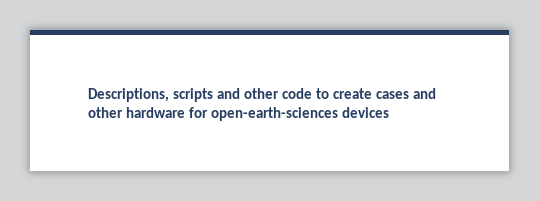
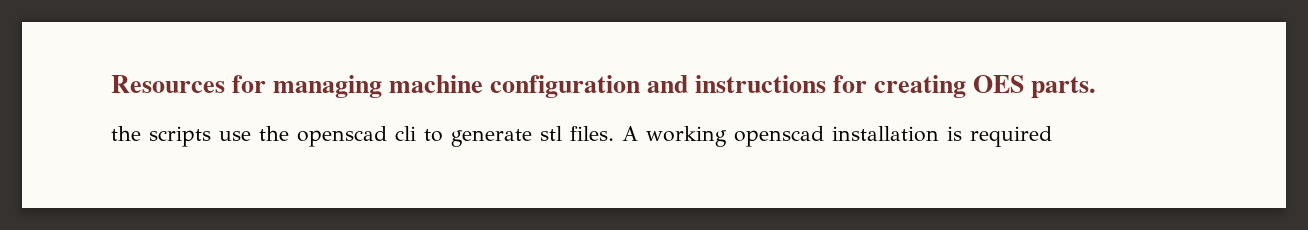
- Descriptions, scripts and other code to create cases and other hardware for open-earth-sciences devices
+ Resources for managing machine configuration and instructions for creating OES parts.
+ the scripts use the openscad cli to generate stl files. A working openscad installation is required

